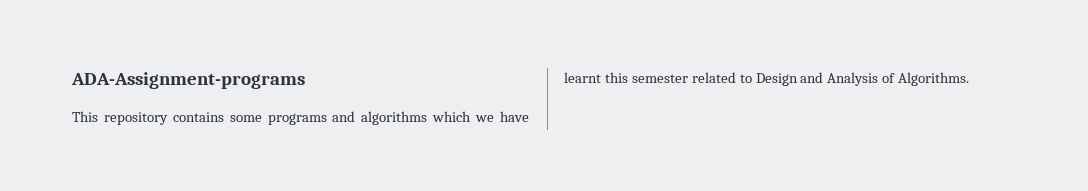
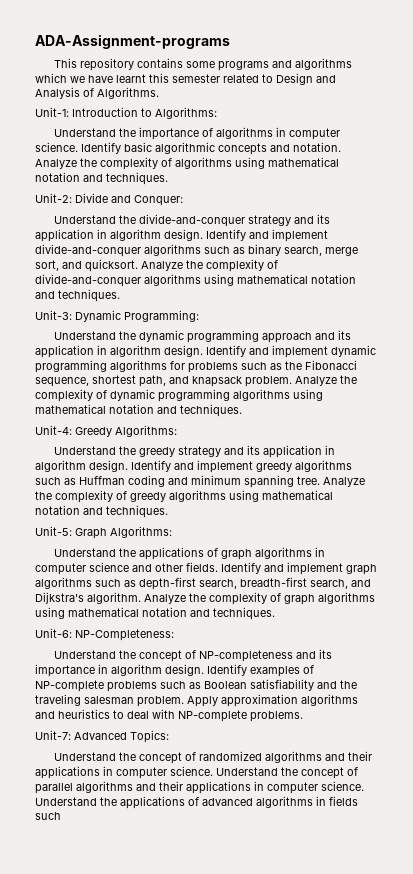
+ Unit-1: Introduction to Algorithms:
+ Understand the importance of algorithms in computer science. Identify basic algorithmic concepts and notation. Analyze the complexity of algorithms using mathematical notation and techniques.
+ Unit-2: Divide and Conquer:
+ Understand the divide-and-conquer strategy and its application in algorithm design. Identify and implement divide-and-conquer algorithms such as binary search, merge sort, and quicksort. Analyze the complexity of divide-and-conquer algorithms using mathematical notation and techniques.
+ Unit-3: Dynamic Programming:
+ Understand the dynamic programming approach and its application in algorithm design. Identify and implement dynamic programming algorithms for problems such as the Fibonacci sequence, shortest path, and knapsack problem. Analyze the complexity of dynamic programming algorithms using mathematical notation and techniques.
+ Unit-4: Greedy Algorithms:
+ Understand the greedy strategy and its application in algorithm design. Identify and implement greedy algorithms such as Huffman coding and minimum spanning tree. Analyze the complexity of greedy algorithms using mathematical notation and techniques.
+ Unit-5: Graph Algorithms:
+ Understand the applications of graph algorithms in computer science and other fields. Identify and implement graph algorithms such as depth-first search, breadth-first search, and Dijkstra's algorithm. Analyze the complexity of graph algorithms using mathematical notation and techniques.
+ Unit-6: NP-Completeness:
+ Understand the concept of NP-completeness and its importance in algorithm design. Identify examples of NP-complete problems such as Boolean satisfiability and the traveling salesman problem. Apply approximation algorithms and heuristics to deal with NP-complete problems.
+ Unit-7: Advanced Topics:
+ Understand the concept of randomized algorithms and their applications in computer science. Understand the concept of parallel algorithms and their applications in computer science. Understand the applications of advanced algorithms in fields such

